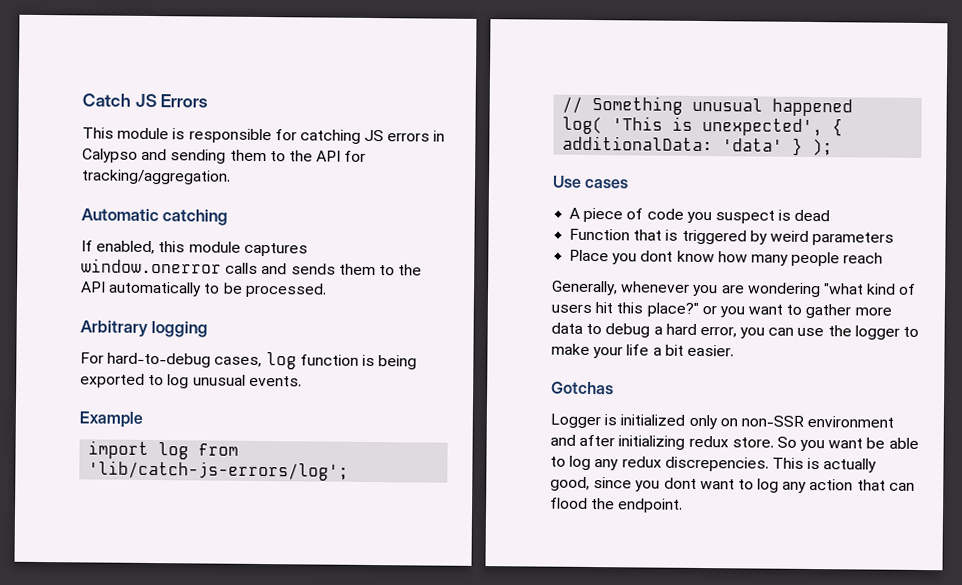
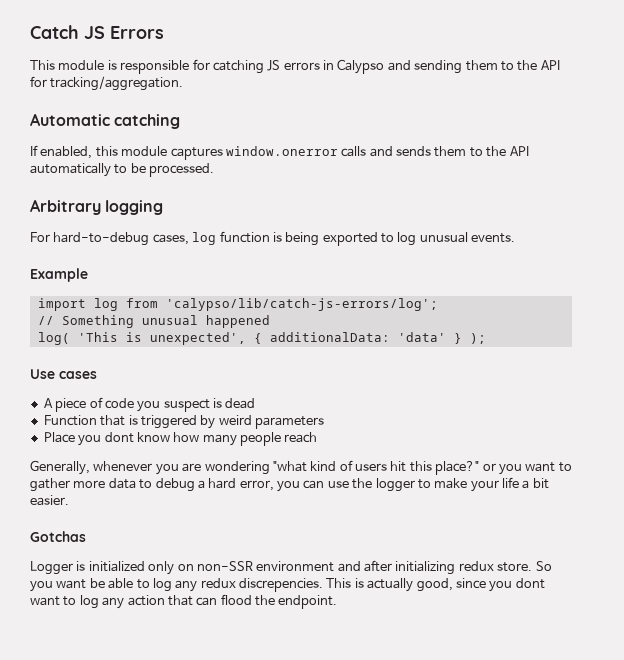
- import log from 'lib/catch-js-errors/log';
+ import log from 'calypso/lib/catch-js-errors/log';

